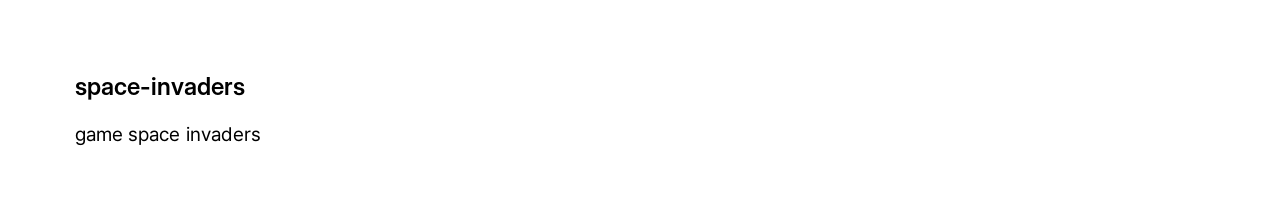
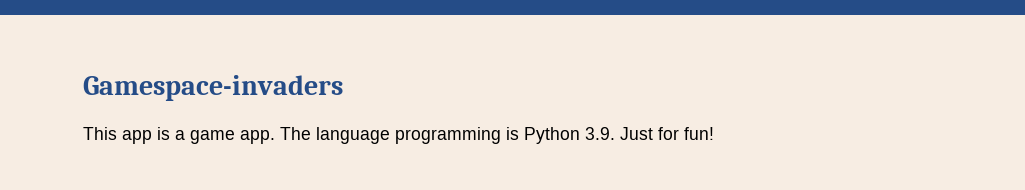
- space-invaders
- game space invaders
+ Gamespace-invaders
+ This app is a game app. The language programming is Python 3.9. Just for fun!

